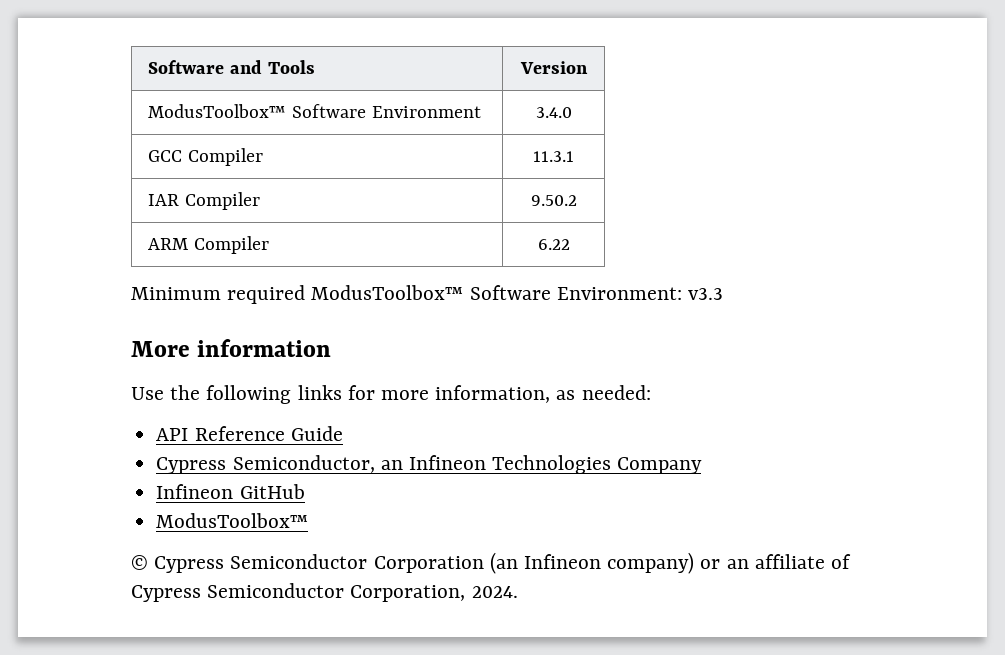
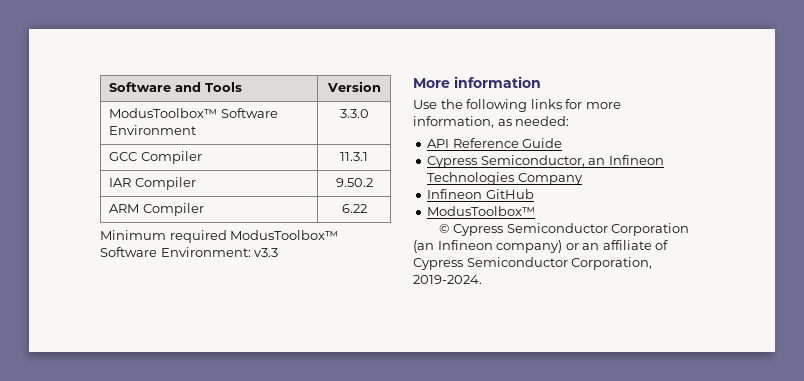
- ModusToolbox™ Software Environment | 3.4.0
+ ModusToolbox™ Software Environment | 3.3.0
- © Cypress Semiconductor Corporation (an Infineon company) or an affiliate of Cypress Semiconductor Corporation, 2024.
+ © Cypress Semiconductor Corporation (an Infineon company) or an affiliate of Cypress Semiconductor Corporation, 2019-2024.

